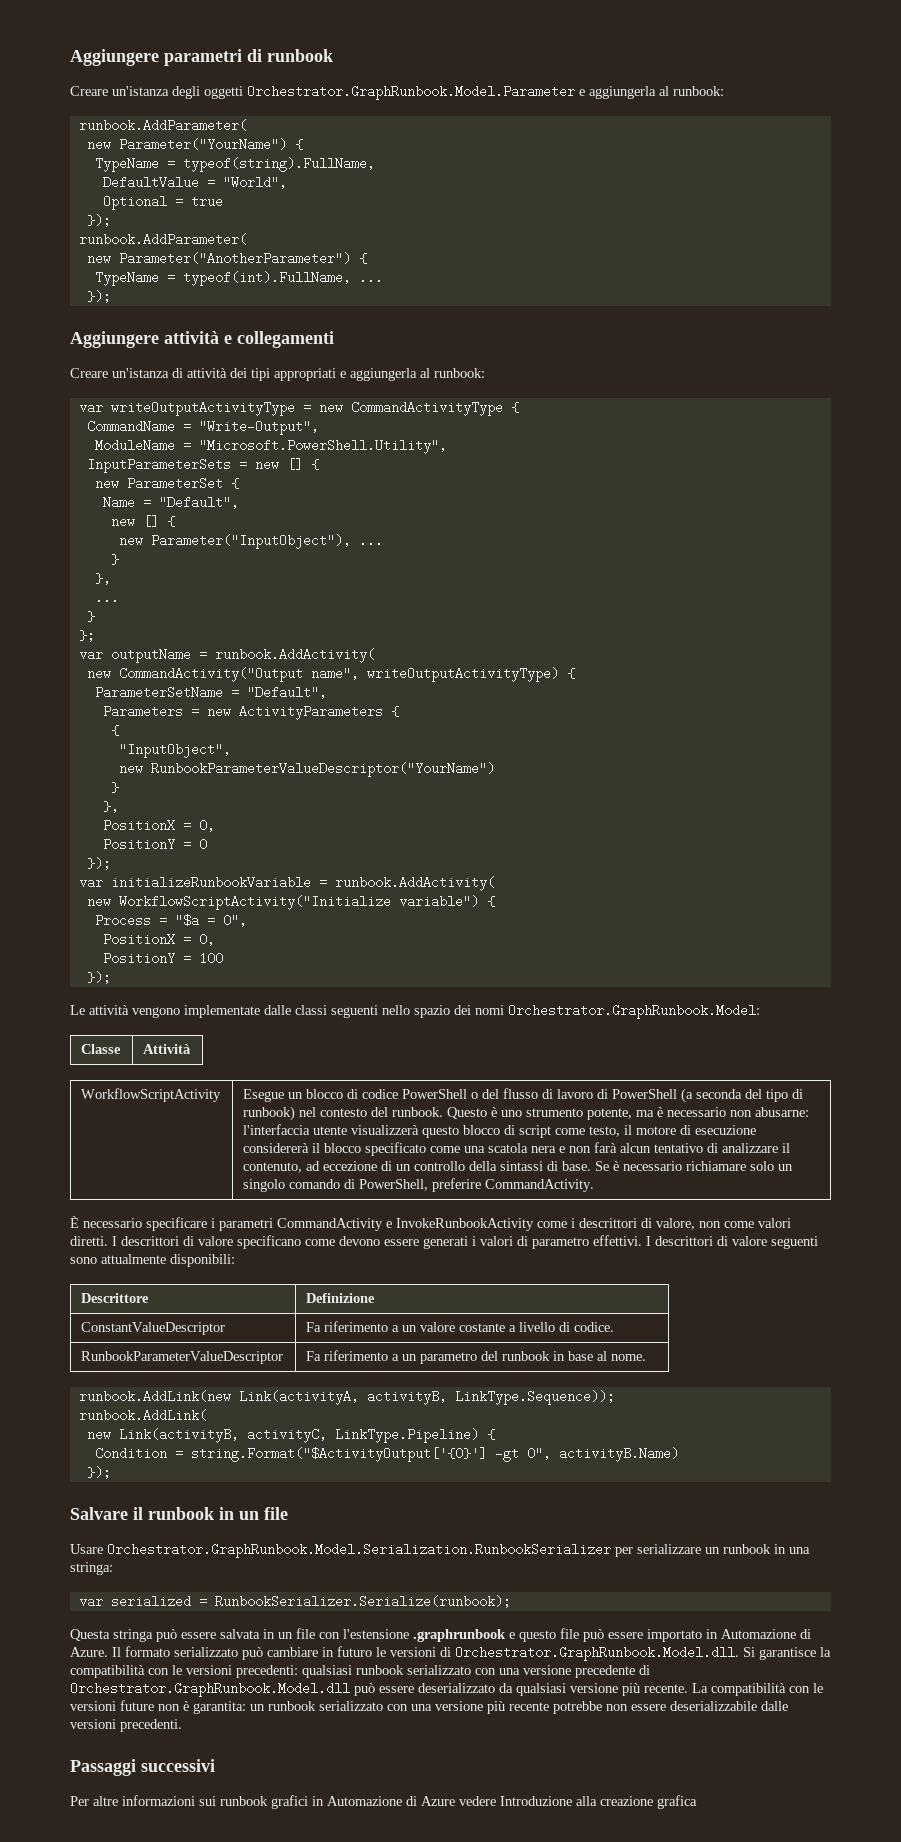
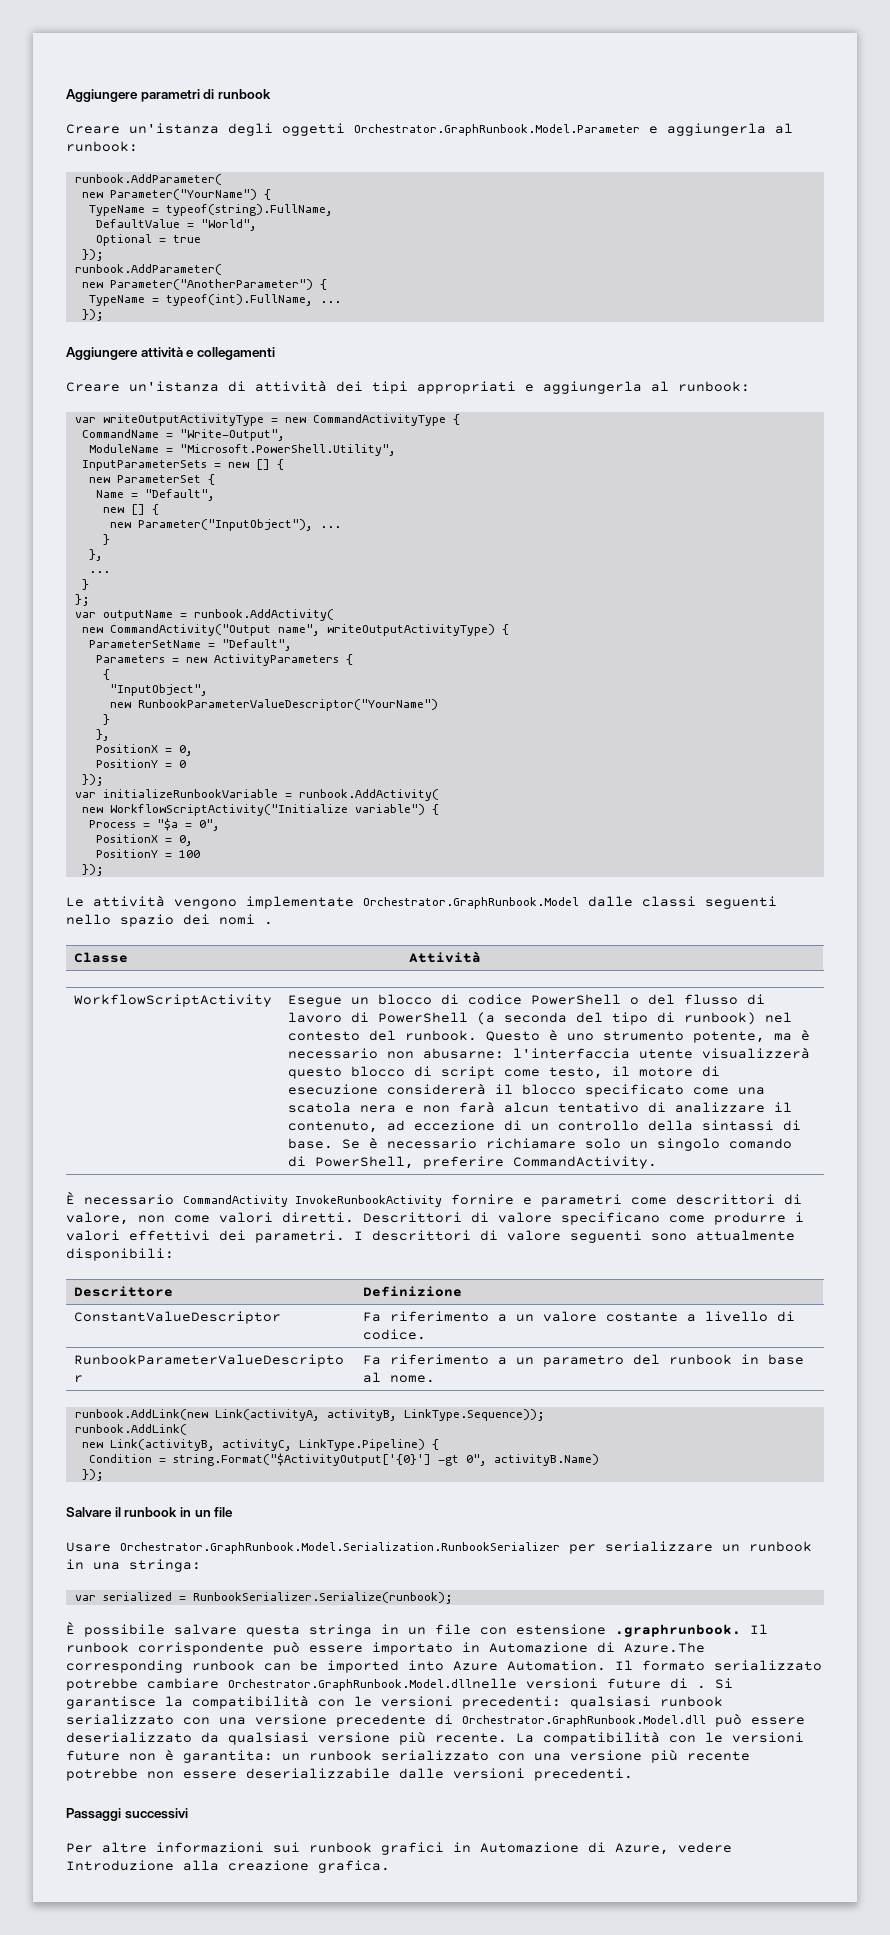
- Le attività vengono implementate dalle classi seguenti nello spazio dei nomi Orchestrator.GraphRunbook.Model:
+ Le attività vengono implementate Orchestrator.GraphRunbook.Model dalle classi seguenti nello spazio dei nomi .
- È necessario specificare i parametri CommandActivity e InvokeRunbookActivity come i descrittori di valore, non come valori diretti.
+ È necessario CommandActivity InvokeRunbookActivity fornire e parametri come descrittori di valore, non come valori diretti.
- I descrittori di valore specificano come devono essere generati i valori di parametro effettivi.
+ Descrittori di valore specificano come produrre i valori effettivi dei parametri.
- Questa stringa può essere salvata in un file con l'estensione .graphrunbook e questo file può essere importato in Automazione di Azure. Il formato serializzato può cambiare in futuro le versioni di Orchestrator.GraphRunbook.Model.dll. Si garantisce la compatibilità con le versioni precedenti: qualsiasi runbook serializzato con una versione precedente di Orchestrator.GraphRunbook.Model.dll può essere deserializzato da qualsiasi versione più recente.
+ È possibile salvare questa stringa in un file con estensione .graphrunbook. Il runbook corrispondente può essere importato in Automazione di Azure.The corresponding runbook can be imported into Azure Automation. Il formato serializzato potrebbe cambiare Orchestrator.GraphRunbook.Model.dllnelle versioni future di . Si garantisce la compatibilità con le versioni precedenti: qualsiasi runbook serializzato con una versione precedente di Orchestrator.GraphRunbook.Model.dll può essere deserializzato da qualsiasi versione più recente.
- Per altre informazioni sui runbook grafici in Automazione di Azure vedere Introduzione alla creazione grafica
+ Per altre informazioni sui runbook grafici in Automazione di Azure, vedere Introduzione alla creazione grafica.

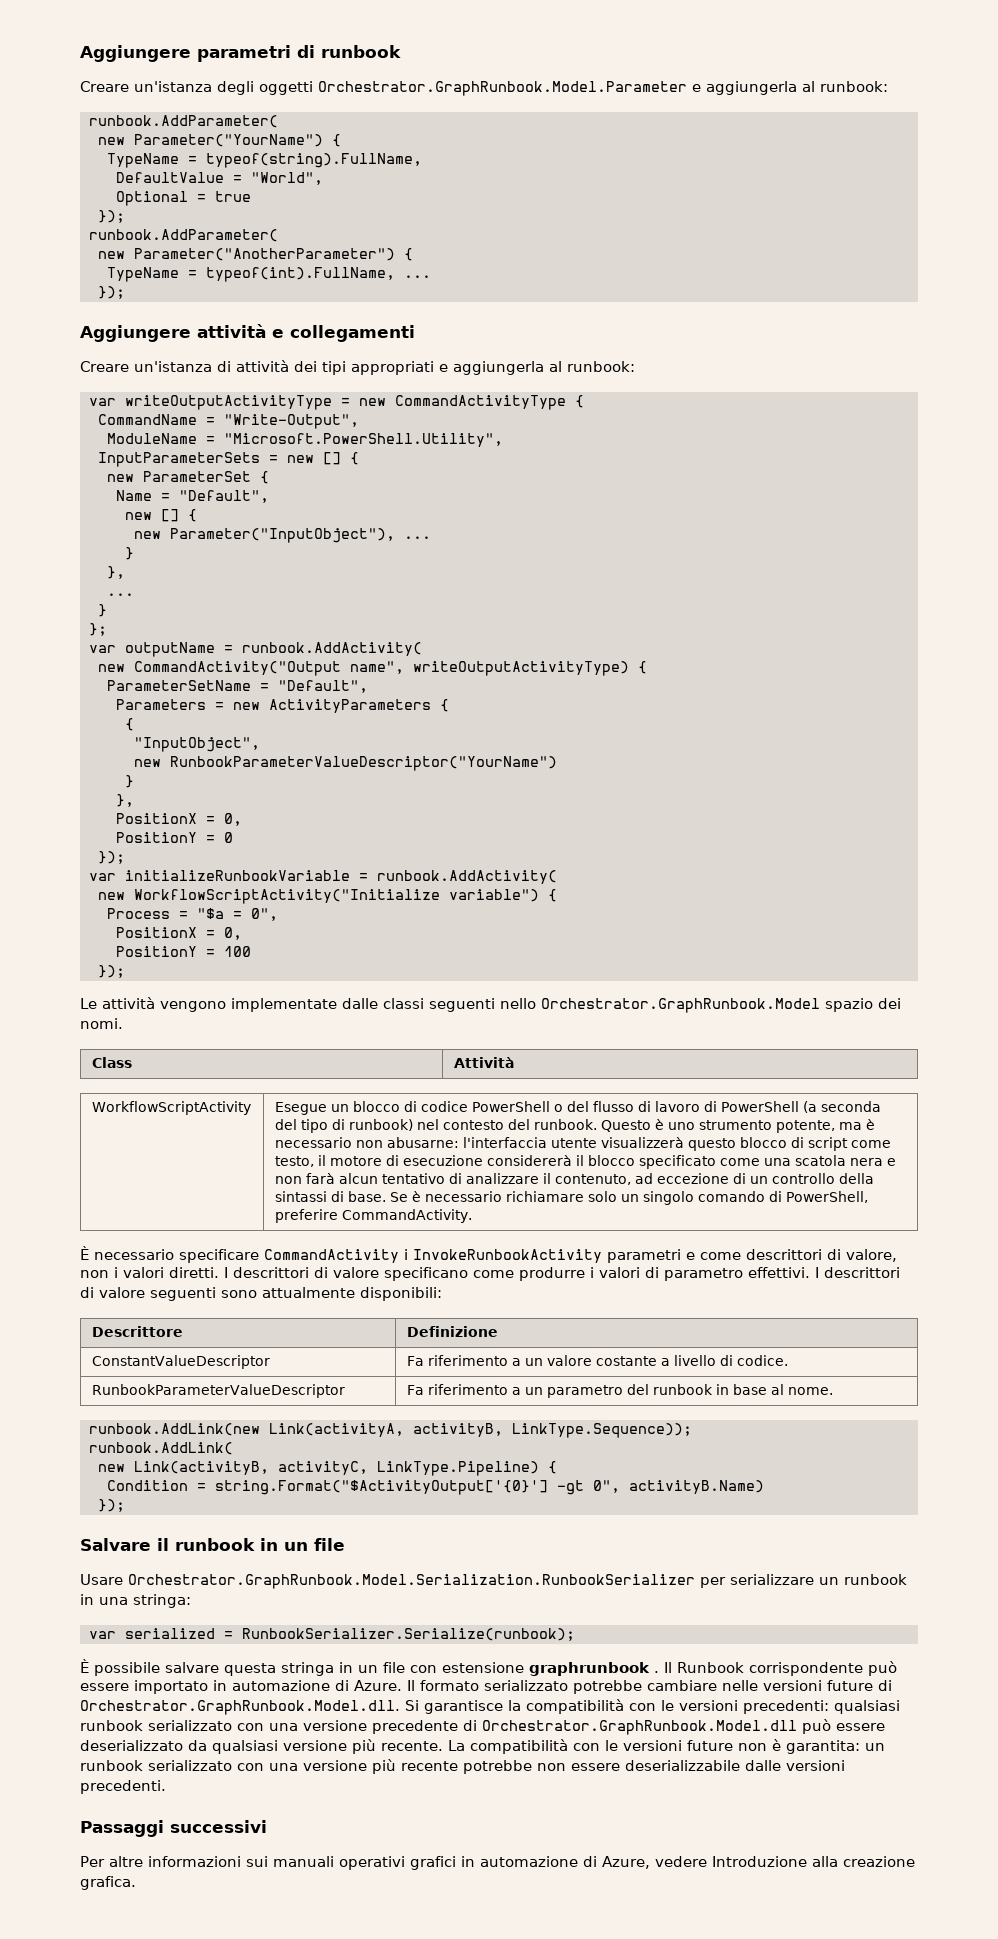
- Le attività vengono implementate Orchestrator.GraphRunbook.Model dalle classi seguenti nello spazio dei nomi .
- Classe | Attività
+ Le attività vengono implementate dalle classi seguenti nello Orchestrator.GraphRunbook.Model spazio dei nomi.
+ Class | Attività
- È necessario CommandActivity InvokeRunbookActivity fornire e parametri come descrittori di valore, non come valori diretti.
+ È necessario specificare CommandActivity i InvokeRunbookActivity parametri e come descrittori di valore, non i valori diretti.
- Descrittori di valore specificano come produrre i valori effettivi dei parametri.
+ I descrittori di valore specificano come produrre i valori di parametro effettivi.
- È possibile salvare questa stringa in un file con estensione .graphrunbook. Il runbook corrispondente può essere importato in Automazione di Azure.The corresponding runbook can be imported into Azure Automation.
+ È possibile salvare questa stringa in un file con estensione graphrunbook . Il Runbook corrispondente può essere importato in automazione di Azure.
- Il formato serializzato potrebbe cambiare Orchestrator.GraphRunbook.Model.dllnelle versioni future di . Si garantisce la compatibilità con le versioni precedenti: qualsiasi runbook serializzato con una versione precedente di Orchestrator.GraphRunbook.Model.dll può essere deserializzato da qualsiasi versione più recente.
+ Il formato serializzato potrebbe cambiare nelle versioni future di Orchestrator.GraphRunbook.Model.dll. Si garantisce la compatibilità con le versioni precedenti: qualsiasi runbook serializzato con una versione precedente di Orchestrator.GraphRunbook.Model.dll può essere deserializzato da qualsiasi versione più recente.
- Per altre informazioni sui runbook grafici in Automazione di Azure, vedere Introduzione alla creazione grafica.
+ Per altre informazioni sui manuali operativi grafici in automazione di Azure, vedere Introduzione alla creazione grafica.

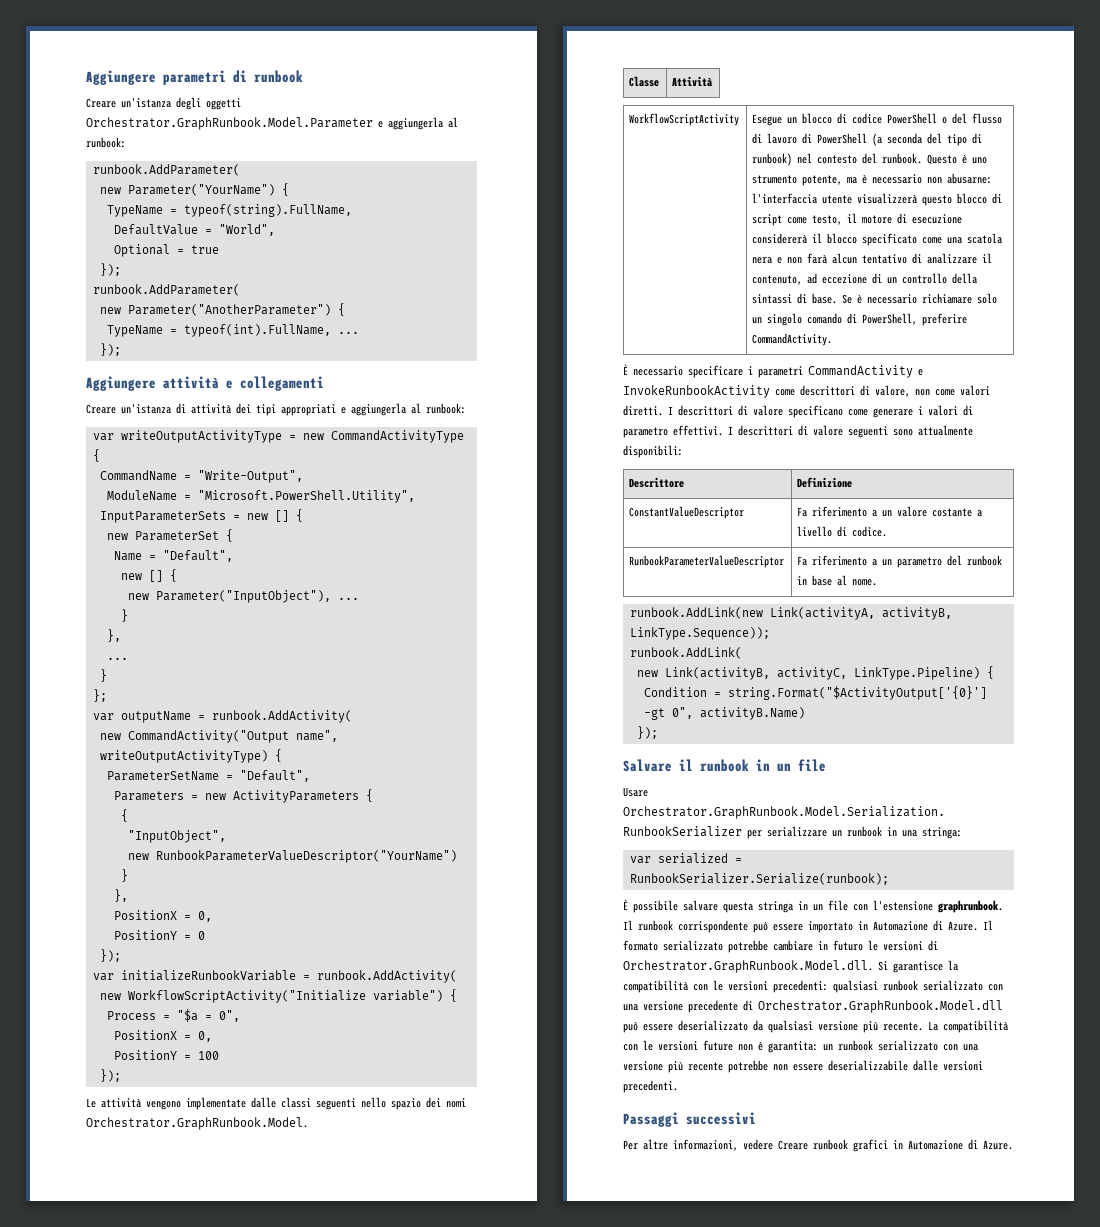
- Le attività vengono implementate dalle classi seguenti nello Orchestrator.GraphRunbook.Model spazio dei nomi.
- Class | Attività
+ Le attività vengono implementate dalle classi seguenti nello spazio dei nomi Orchestrator.GraphRunbook.Model.
+ Classe | Attività
- È necessario specificare CommandActivity i InvokeRunbookActivity parametri e come descrittori di valore, non i valori diretti.
+ È necessario specificare i parametri CommandActivity e InvokeRunbookActivity come descrittori di valore, non come valori diretti.
- I descrittori di valore specificano come produrre i valori di parametro effettivi.
+ I descrittori di valore specificano come generare i valori di parametro effettivi.
- È possibile salvare questa stringa in un file con estensione graphrunbook . Il Runbook corrispondente può essere importato in automazione di Azure.
+ È possibile salvare questa stringa in un file con l'estensione graphrunbook. Il runbook corrispondente può essere importato in Automazione di Azure.
- Il formato serializzato potrebbe cambiare nelle versioni future di Orchestrator.GraphRunbook.Model.dll. Si garantisce la compatibilità con le versioni precedenti: qualsiasi runbook serializzato con una versione precedente di Orchestrator.GraphRunbook.Model.dll può essere deserializzato da qualsiasi versione più recente.
+ Il formato serializzato potrebbe cambiare in futuro le versioni di Orchestrator.GraphRunbook.Model.dll. Si garantisce la compatibilità con le versioni precedenti: qualsiasi runbook serializzato con una versione precedente di Orchestrator.GraphRunbook.Model.dll può essere deserializzato da qualsiasi versione più recente.
- Per altre informazioni sui manuali operativi grafici in automazione di Azure, vedere Introduzione alla creazione grafica.
+ Per altre informazioni, vedere Creare runbook grafici in Automazione di Azure.

